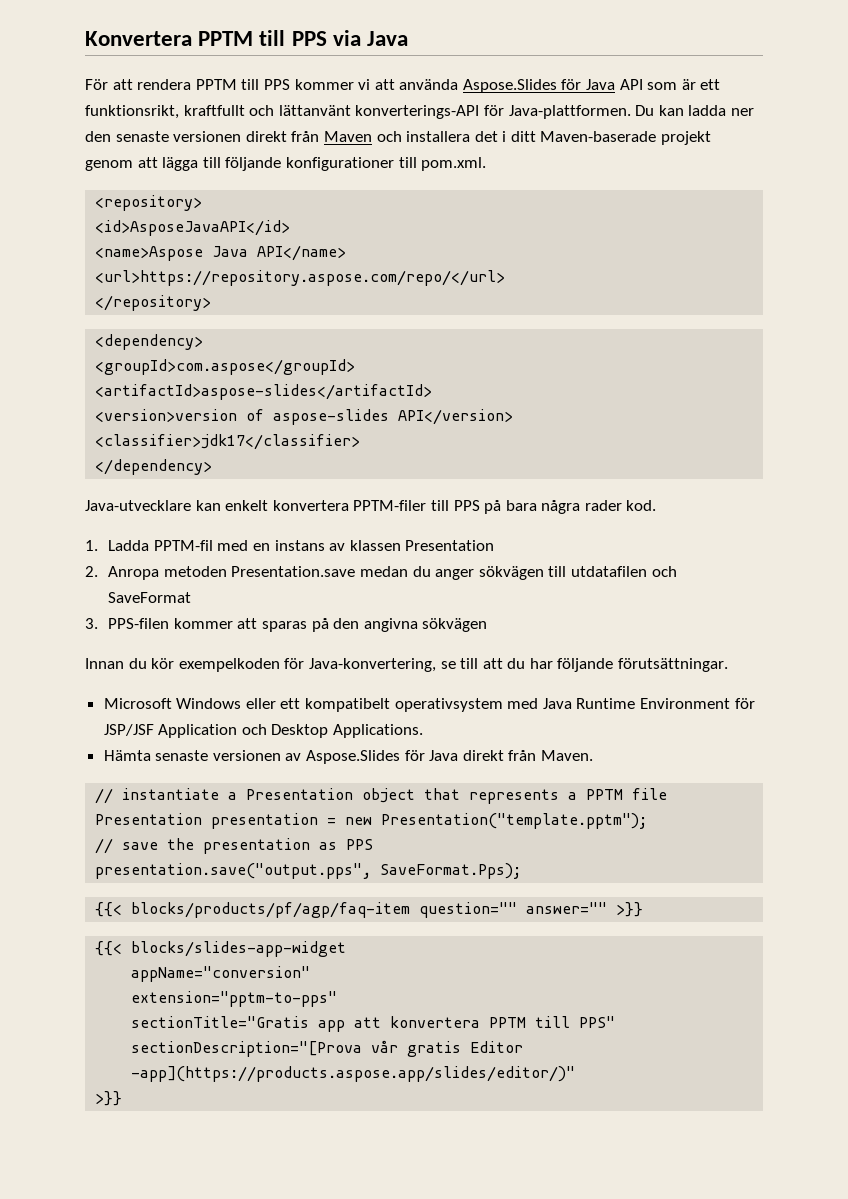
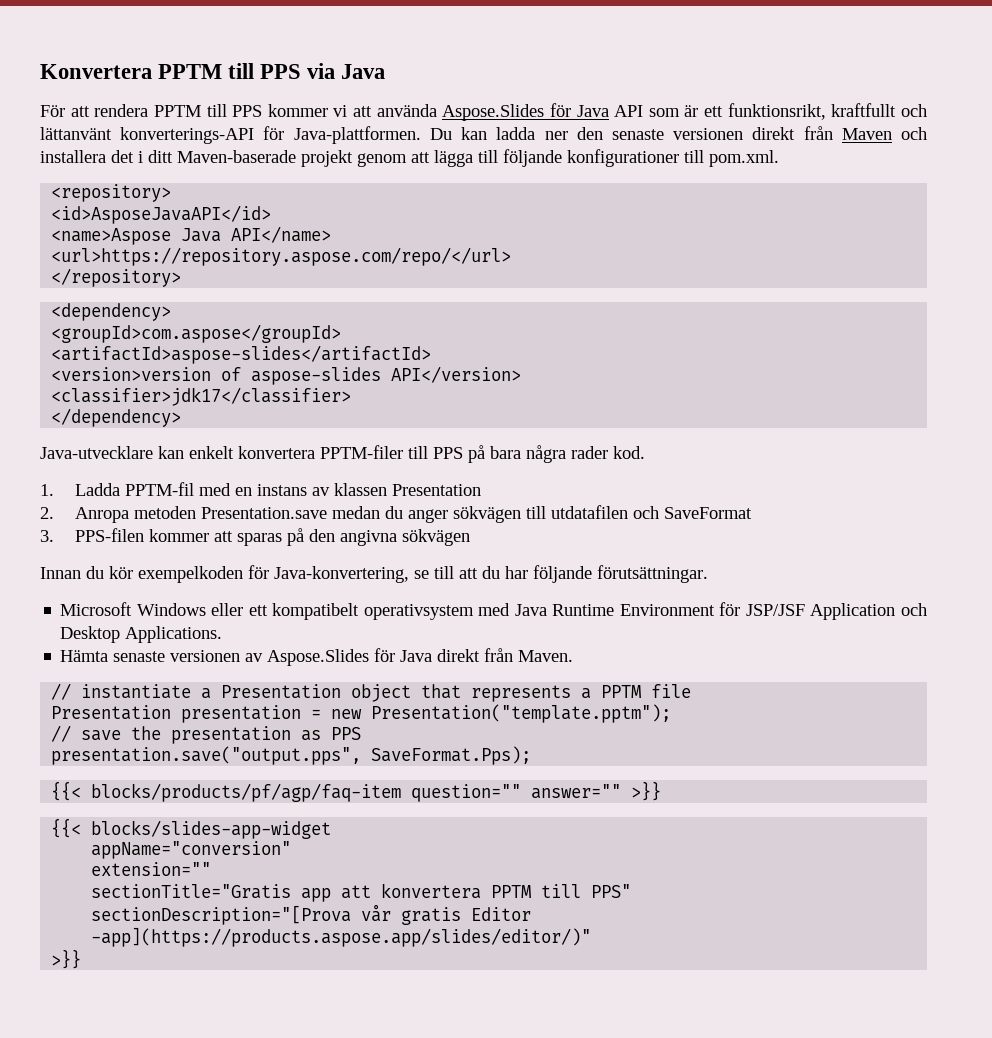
- extension="pptm-to-pps"
+ extension=""

